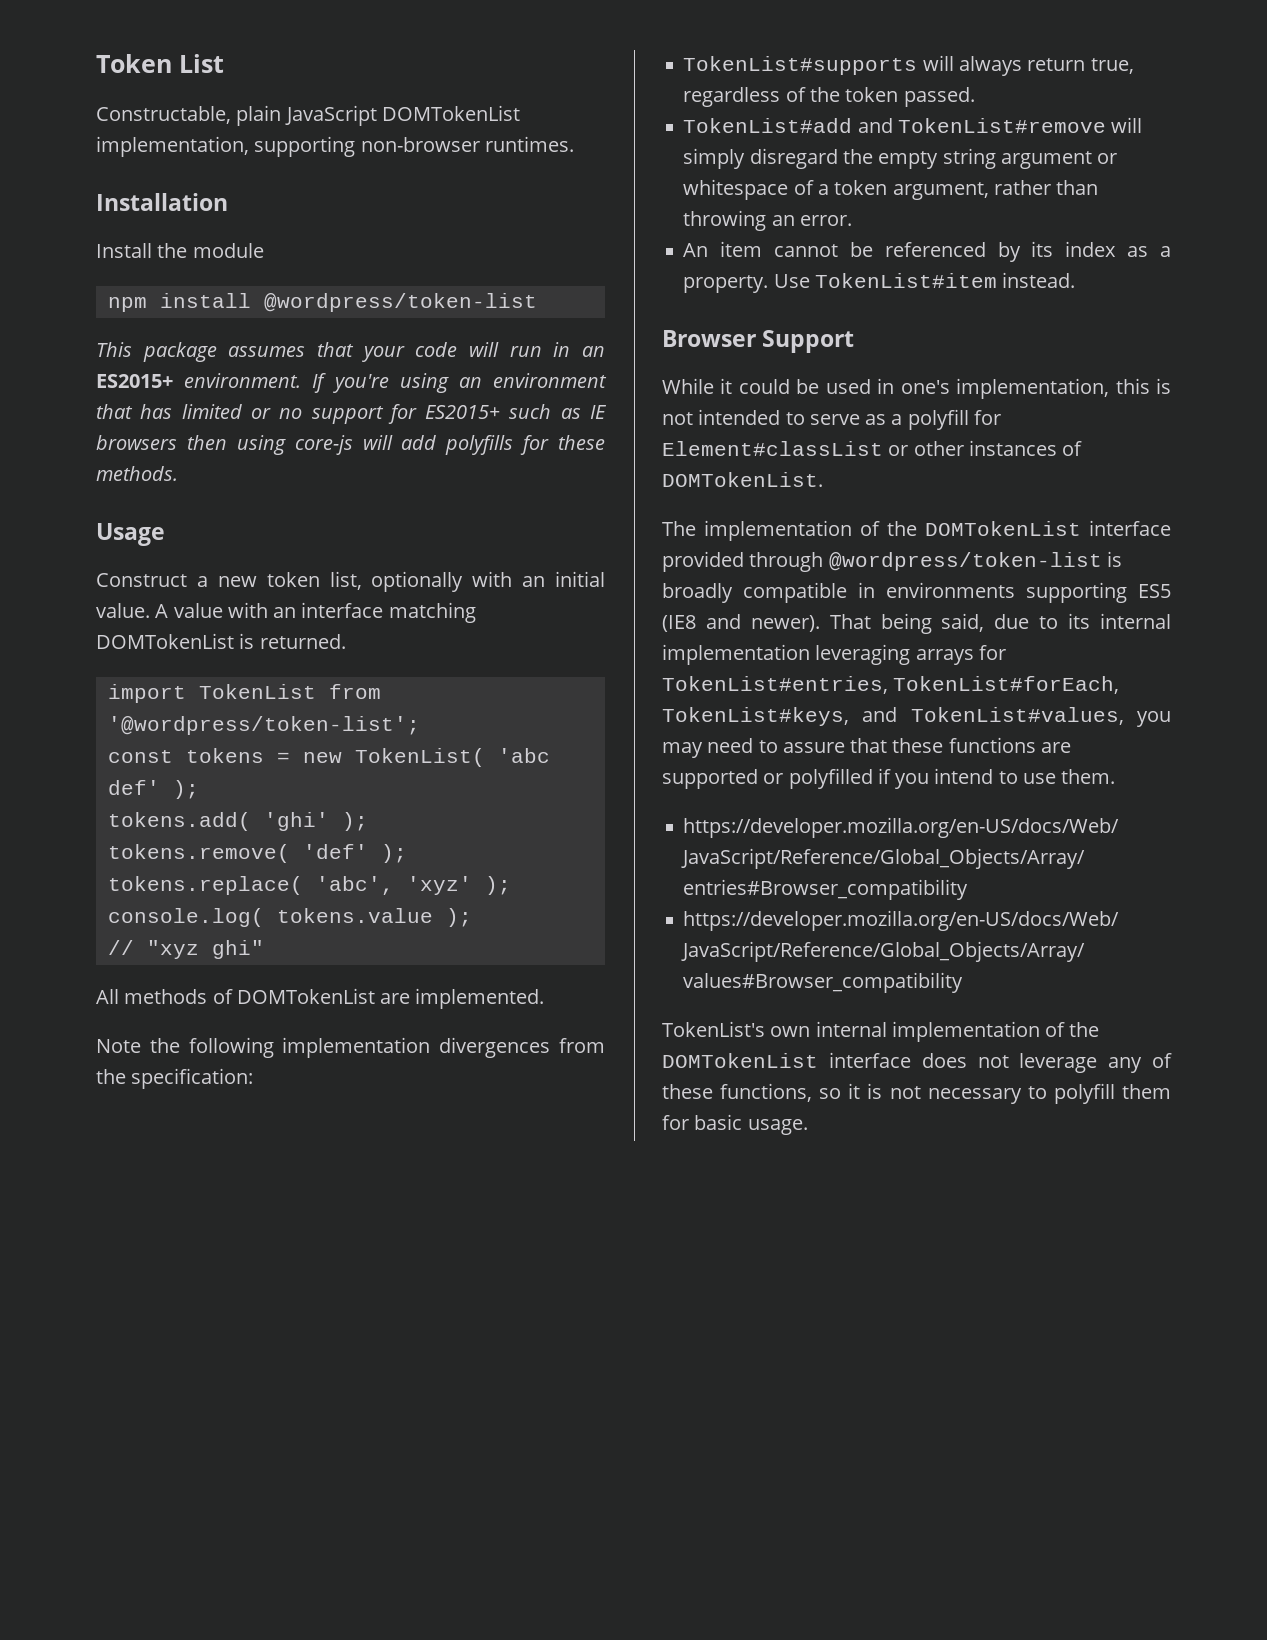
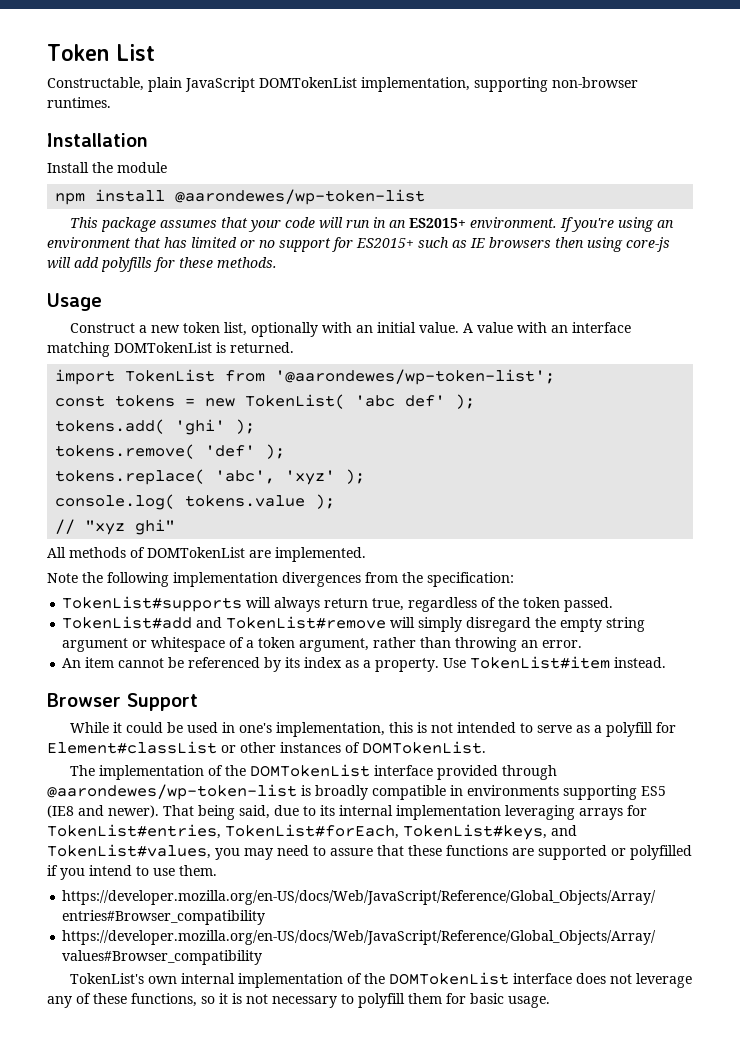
- npm install @wordpress/token-list
+ npm install @aarondewes/wp-token-list
- import TokenList from '@wordpress/token-list';
+ import TokenList from '@aarondewes/wp-token-list';
- The implementation of the DOMTokenList interface provided through @wordpress/token-list is broadly compatible in environments supporting ES5 (IE8 and newer).
+ The implementation of the DOMTokenList interface provided through @aarondewes/wp-token-list is broadly compatible in environments supporting ES5 (IE8 and newer).

